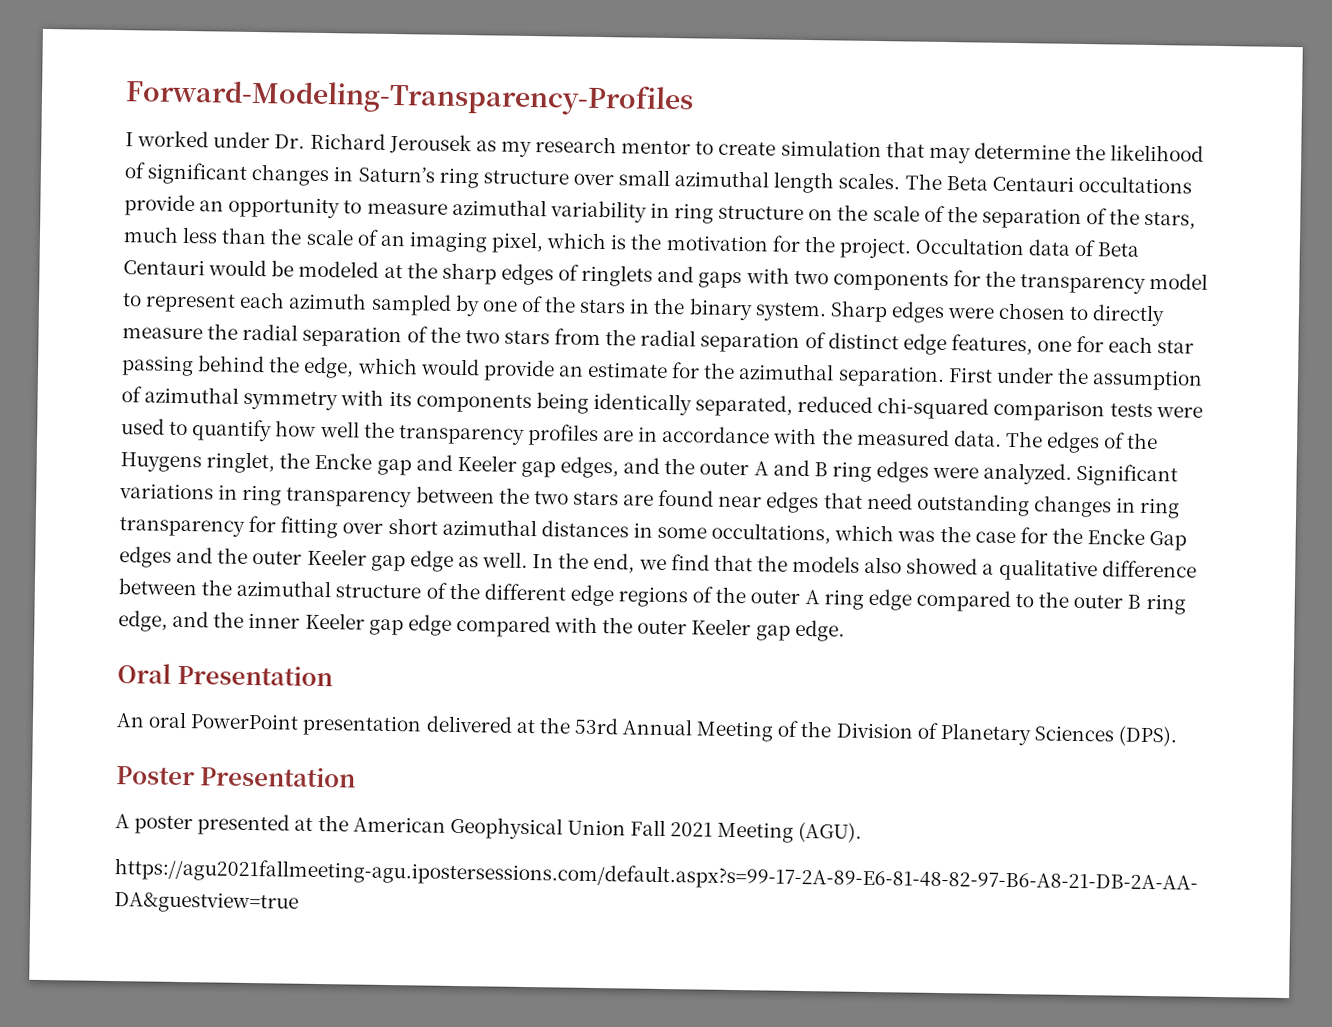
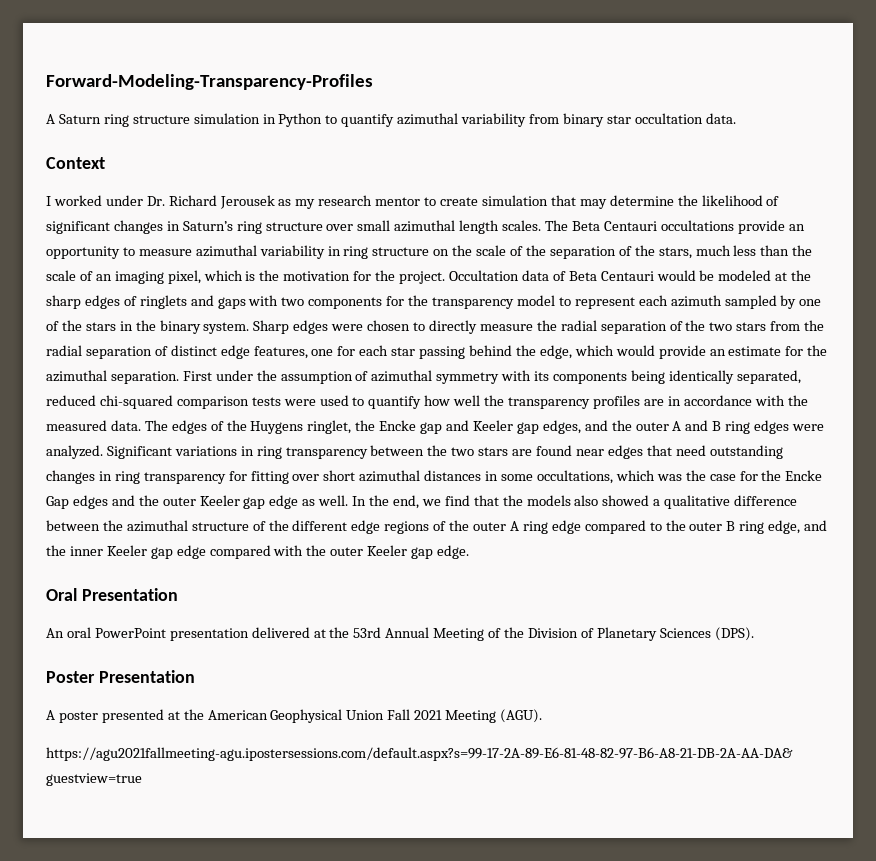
+ A Saturn ring structure simulation in Python to quantify azimuthal variability from binary star occultation data.
+ Context

